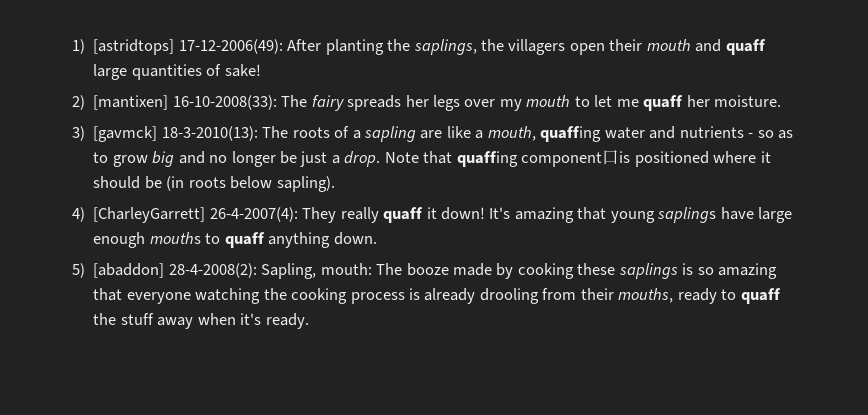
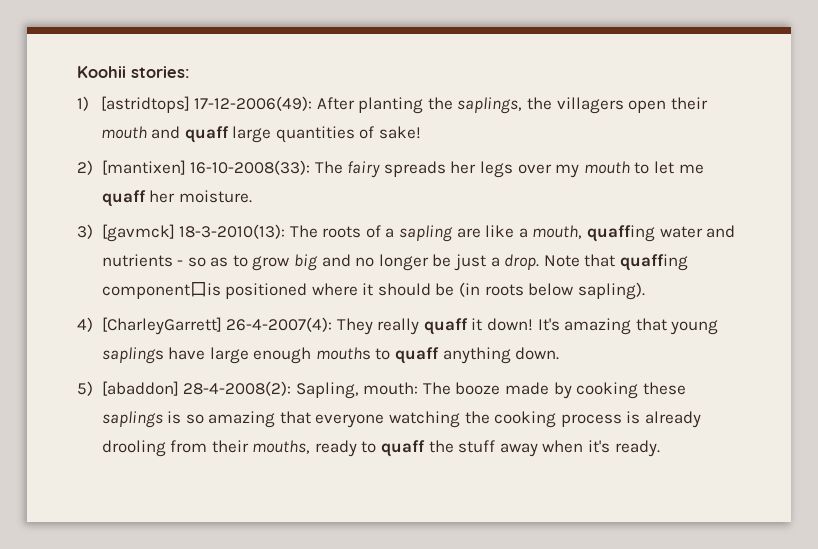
+ Koohii stories:

